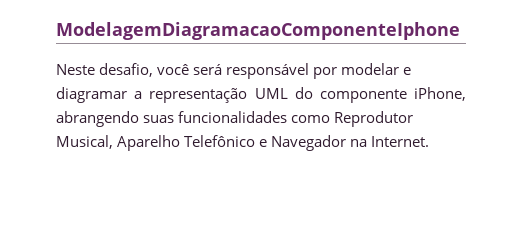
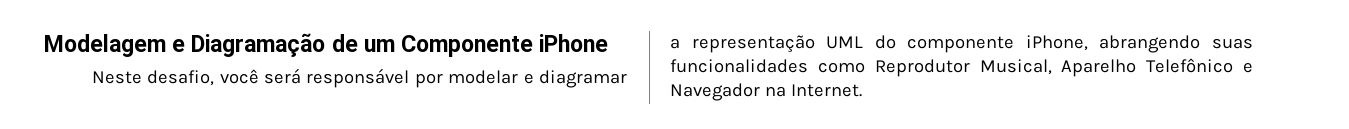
- ModelagemDiagramacaoComponenteIphone
+ Modelagem e Diagramação de um Componente iPhone

